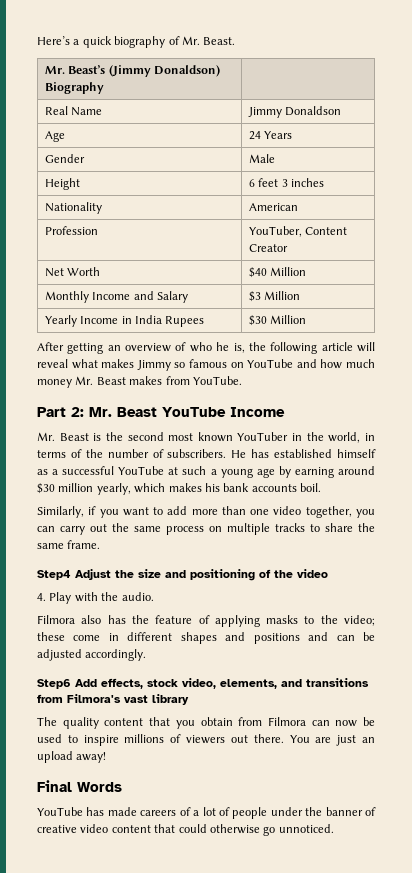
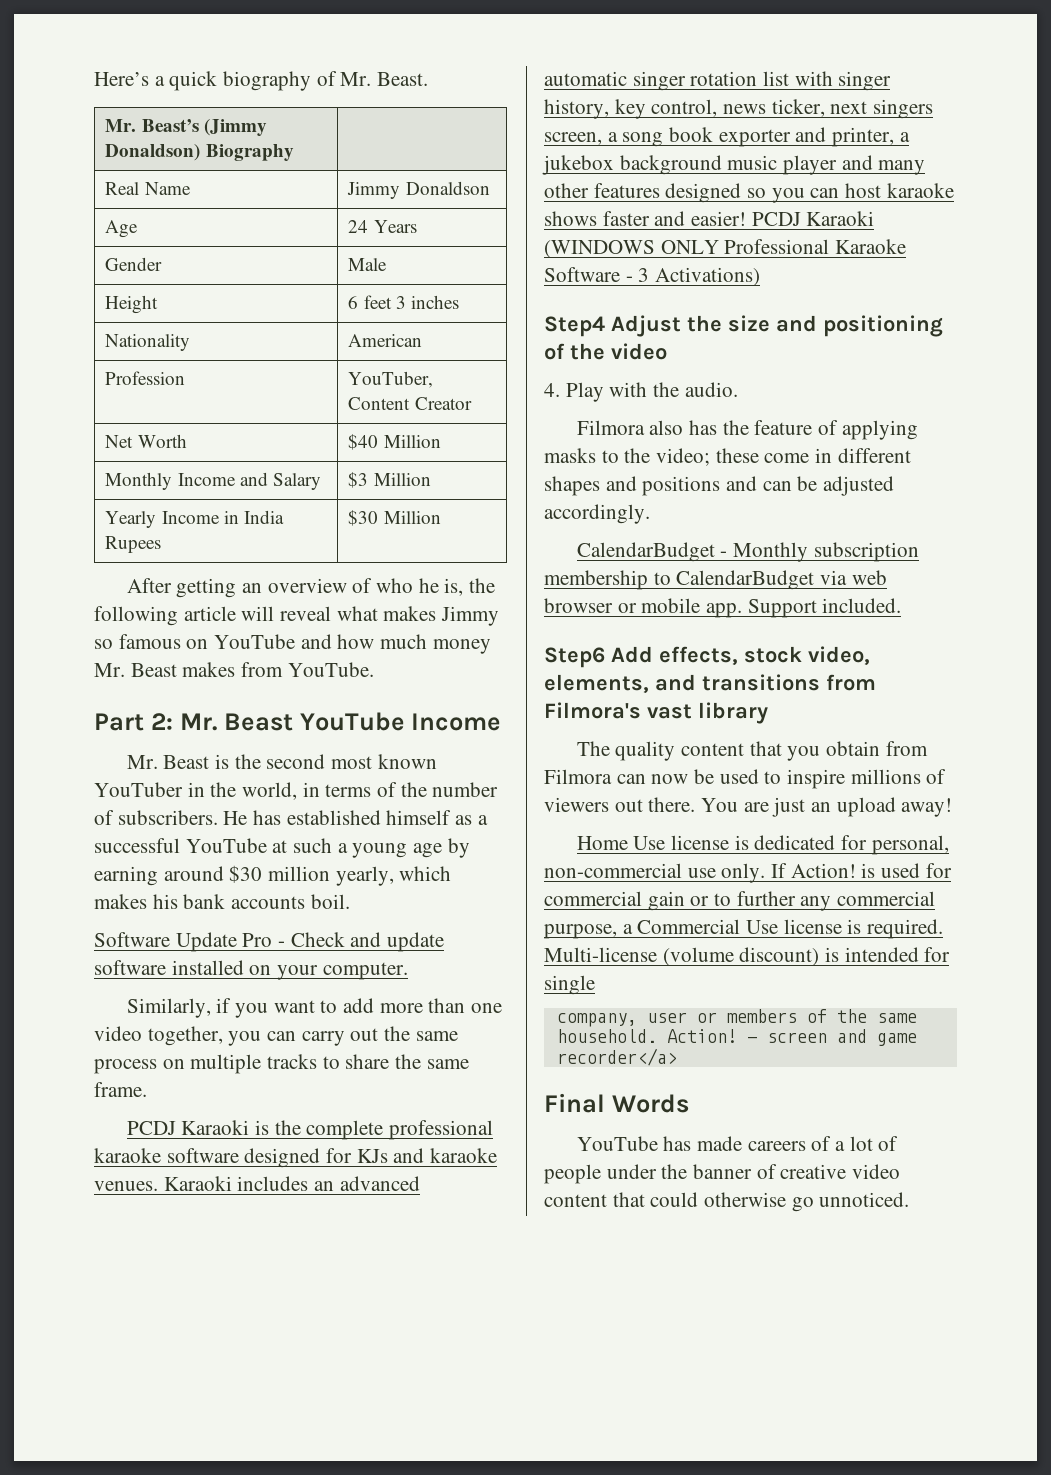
+ Software Update Pro - Check and update software installed on your computer.
+ PCDJ Karaoki is the complete professional karaoke software designed for KJs and karaoke venues. Karaoki includes an advanced automatic singer rotation list with singer history, key control, news ticker, next singers screen, a song book exporter and printer, a jukebox background music player and many other features designed so you can host karaoke shows faster and easier! PCDJ Karaoki (WINDOWS ONLY Professional Karaoke Software - 3 Activations)
+ CalendarBudget - Monthly subscription membership to CalendarBudget via web browser or mobile app. Support included.
+ Home Use license is dedicated for personal, non-commercial use only. If Action! is used for commercial gain or to further any commercial purpose, a Commercial Use license is required. Multi-license (volume discount) is intended for single
+ company, user or members of the same household. Action! - screen and game recorder</a>

